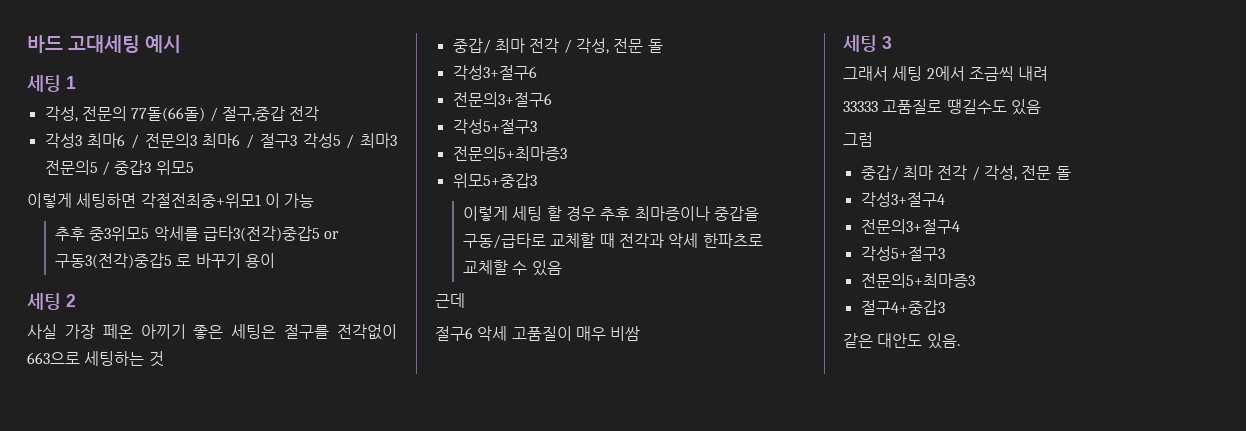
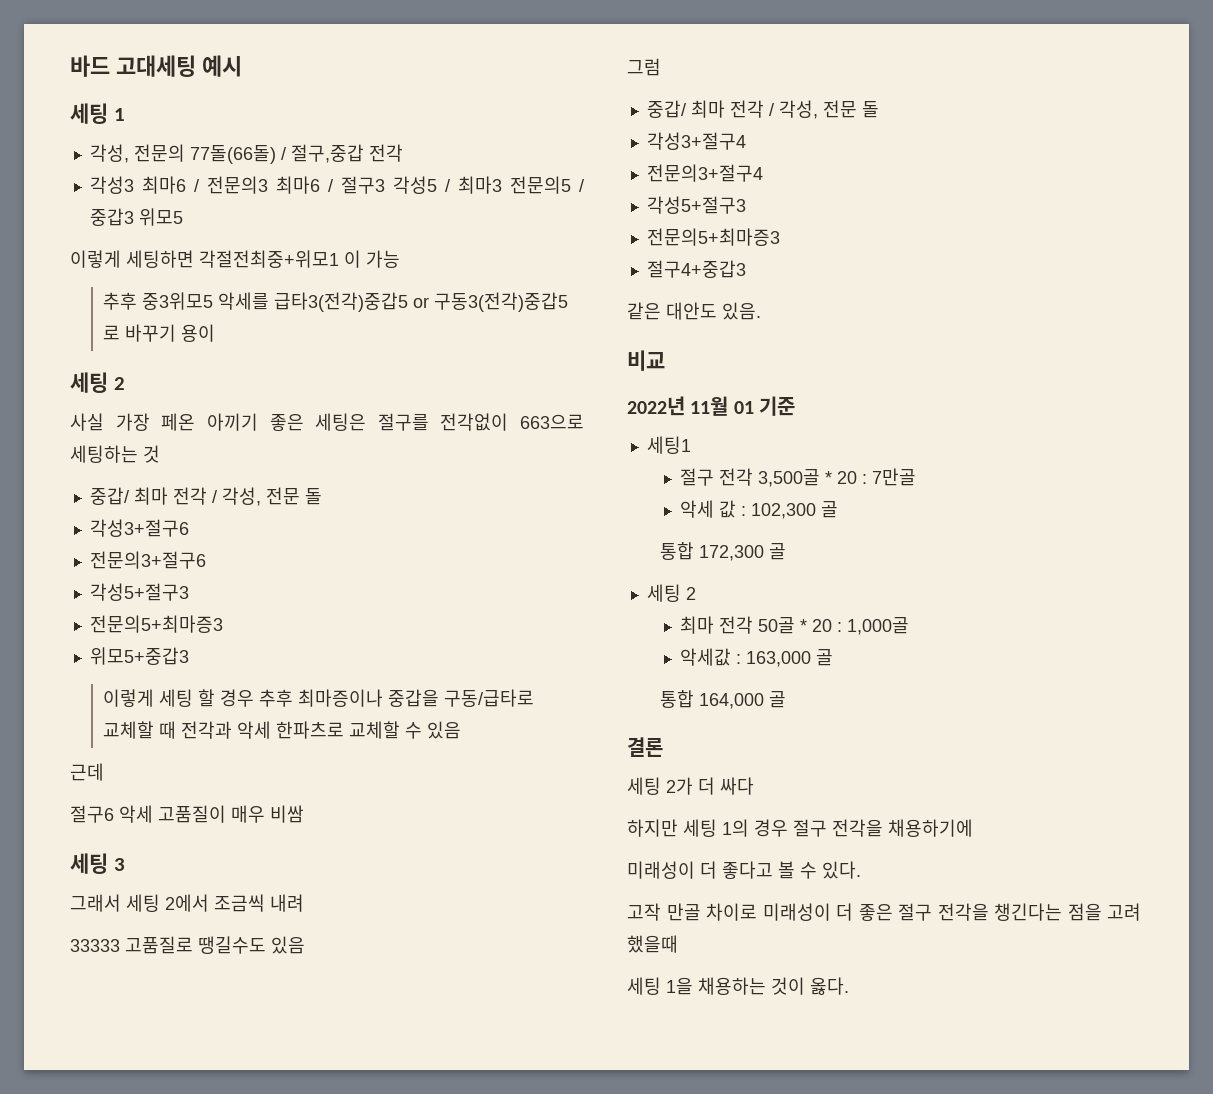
+ 비교
+ 2022년 11월 01 기준
+ 세팅1
+ 절구 전각 3,500골 * 20 : 7만골
+ 악세 값 : 102,300 골
+ 통합 172,300 골
+ 세팅 2
+ 최마 전각 50골 * 20 : 1,000골
+ 악세값 : 163,000 골
+ 통합 164,000 골
+ 결론
+ 세팅 2가 더 싸다
+ 하지만 세팅 1의 경우 절구 전각을 채용하기에
+ 미래성이 더 좋다고 볼 수 있다.
+ 고작 만골 차이로 미래성이 더 좋은 절구 전각을 챙긴다는 점을 고려 했을때
+ 세팅 1을 채용하는 것이 옳다.

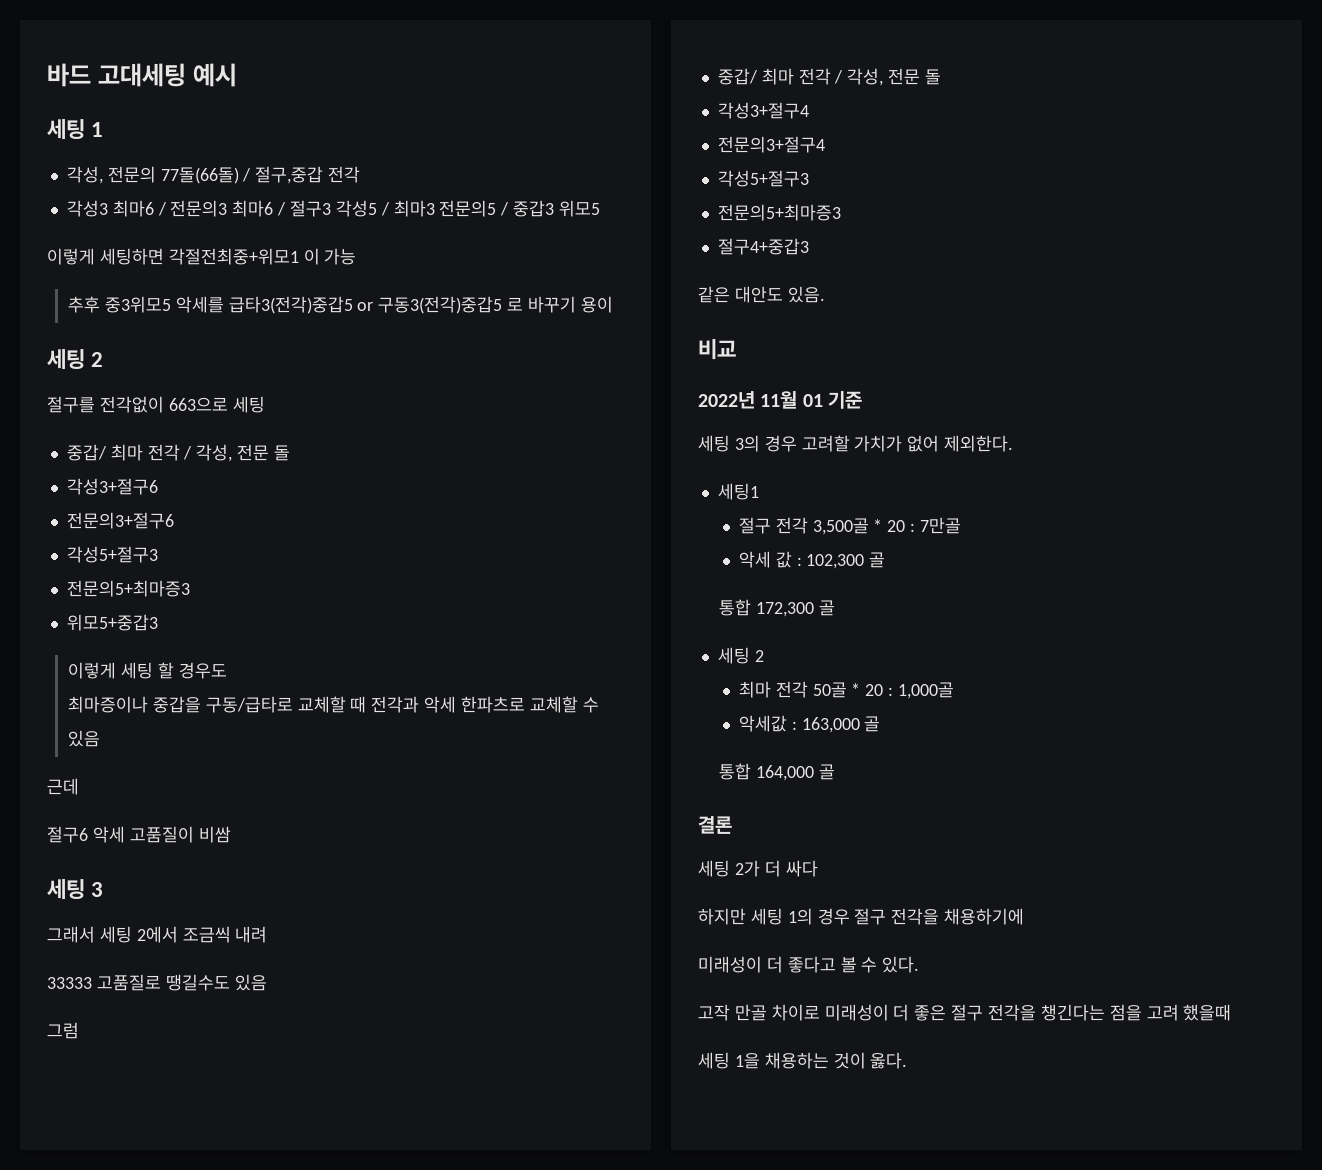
- 사실 가장 페온 아끼기 좋은 세팅은 절구를 전각없이 663으로 세팅하는 것
+ 절구를 전각없이 663으로 세팅
- 이렇게 세팅 할 경우 추후 최마증이나 중갑을 구동/급타로 교체할 때 전각과 악세 한파츠로 교체할 수 있음
+ 이렇게 세팅 할 경우도
+ 최마증이나 중갑을 구동/급타로 교체할 때 전각과 악세 한파츠로 교체할 수 있음
- 절구6 악세 고품질이 매우 비쌈
+ 절구6 악세 고품질이 비쌈
+ 세팅 3의 경우 고려할 가치가 없어 제외한다.

